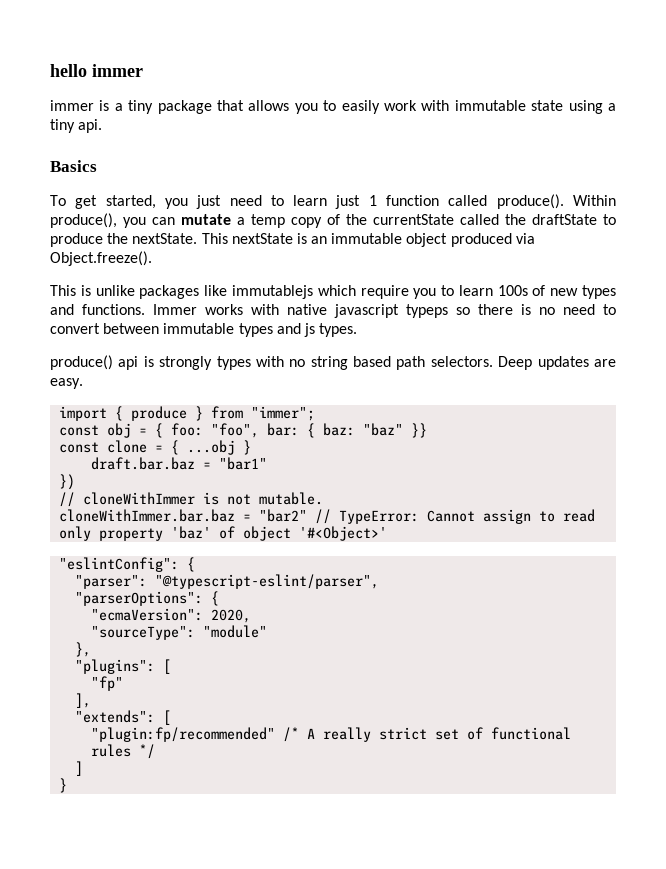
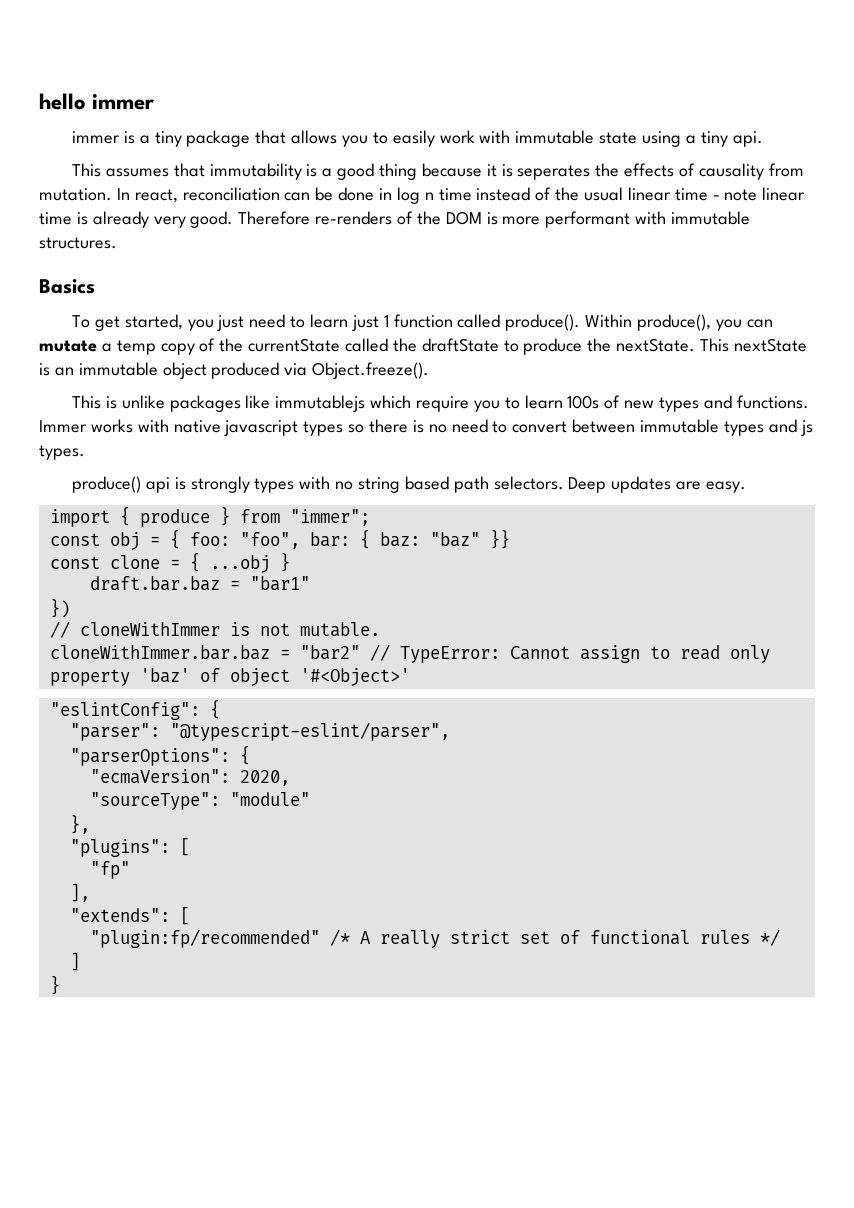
+ This assumes that immutability is a good thing because it is seperates the effects of causality from mutation. In react, reconciliation can be done in log n time instead of the usual linear time - note linear time is already very good. Therefore re-renders of the DOM is more performant with immutable structures.
- Immer works with native javascript typeps so there is no need to convert between immutable types and js types.
+ Immer works with native javascript types so there is no need to convert between immutable types and js types.

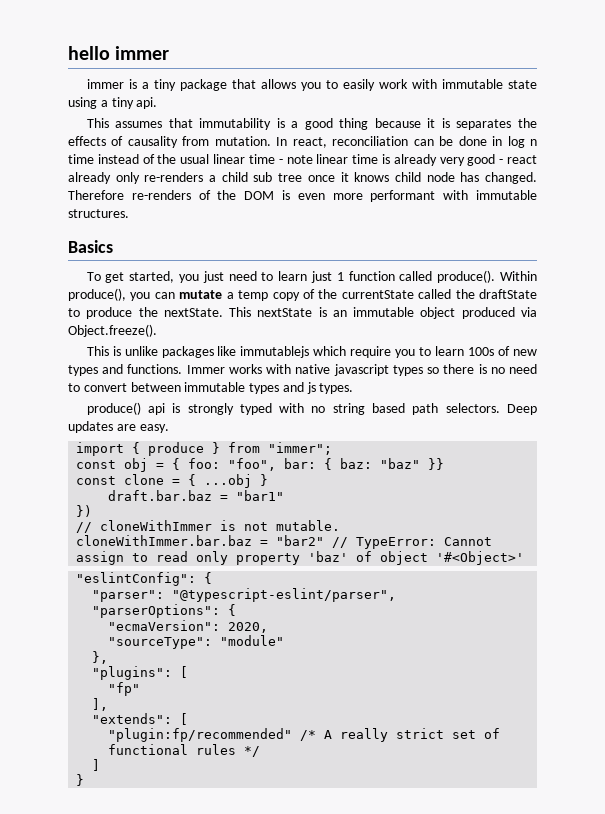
- This assumes that immutability is a good thing because it is seperates the effects of causality from mutation.
+ This assumes that immutability is a good thing because it is separates the effects of causality from mutation.
- In react, reconciliation can be done in log n time instead of the usual linear time - note linear time is already very good.
+ In react, reconciliation can be done in log n time instead of the usual linear time - note linear time is already very good - react already only re-renders a child sub tree once it knows child node has changed.
- Therefore re-renders of the DOM is more performant with immutable structures.
+ Therefore re-renders of the DOM is even more performant with immutable structures.
- produce() api is strongly types with no string based path selectors.
+ produce() api is strongly typed with no string based path selectors.

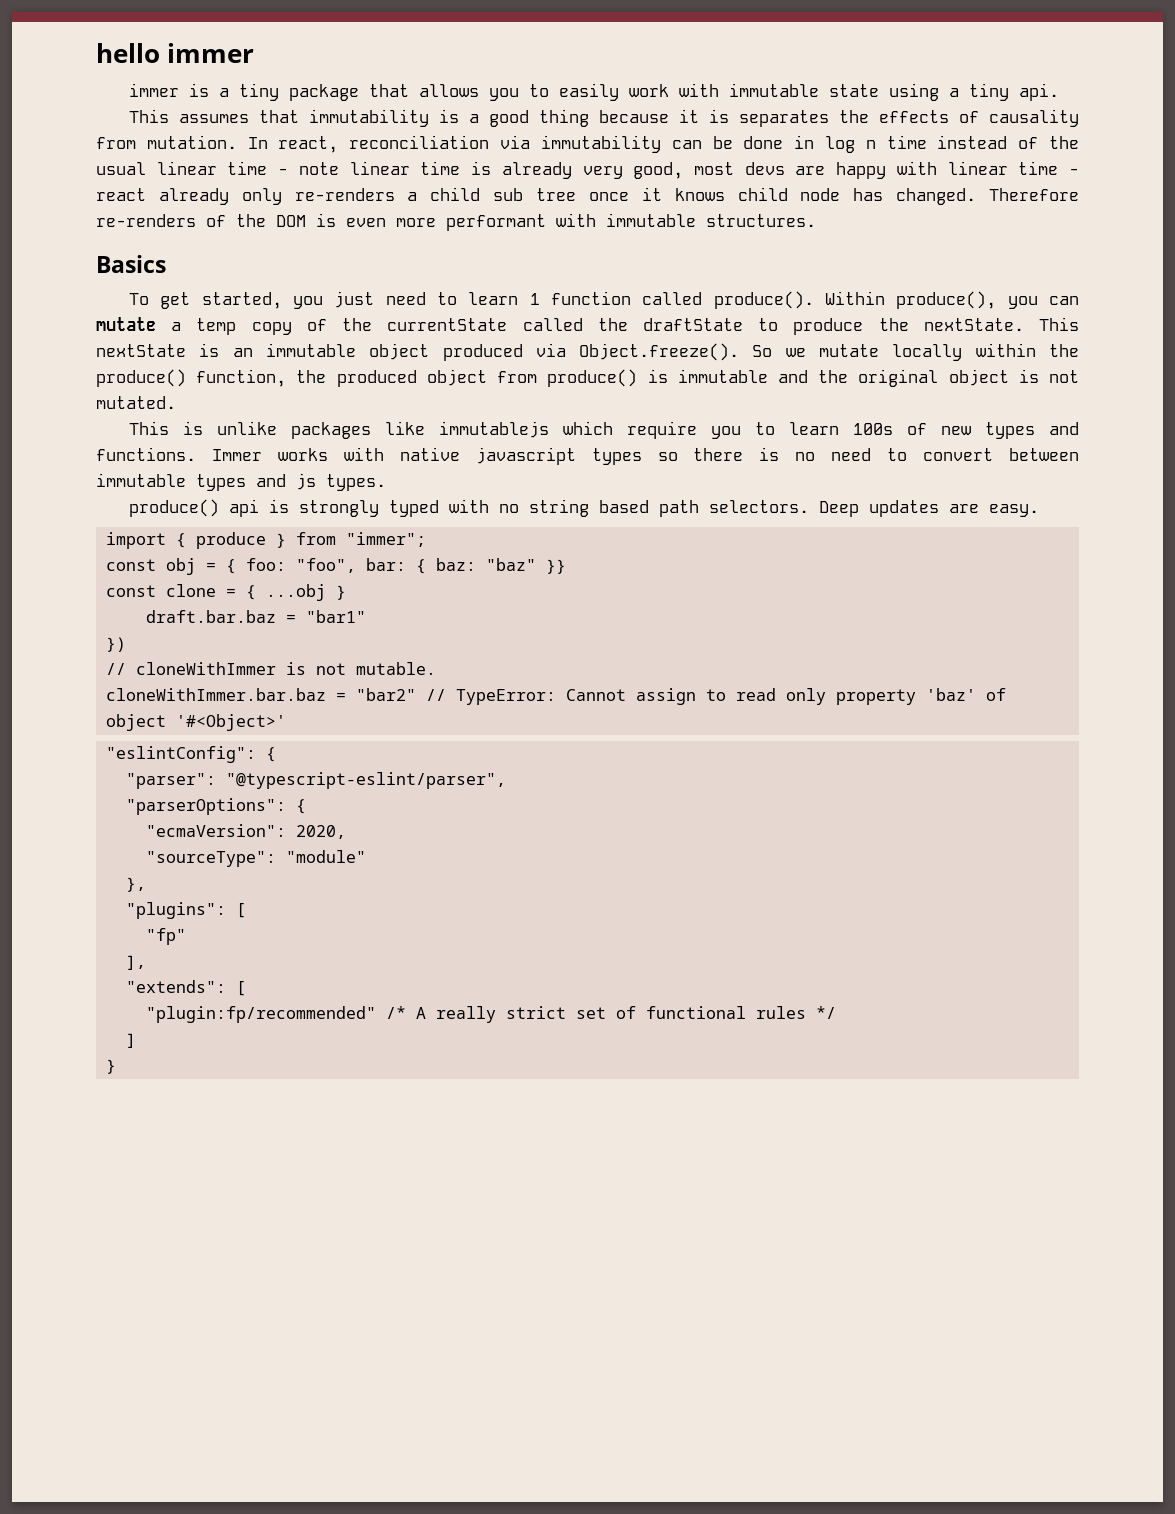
- In react, reconciliation can be done in log n time instead of the usual linear time - note linear time is already very good - react already only re-renders a child sub tree once it knows child node has changed.
+ In react, reconciliation via immutability can be done in log n time instead of the usual linear time - note linear time is already very good, most devs are happy with linear time - react already only re-renders a child sub tree once it knows child node has changed.
- To get started, you just need to learn just 1 function called produce().
+ To get started, you just need to learn 1 function called produce().
- This nextState is an immutable object produced via Object.freeze().
+ This nextState is an immutable object produced via Object.freeze(). So we mutate locally within the produce() function, the produced object from produce() is immutable and the original object is not mutated.

